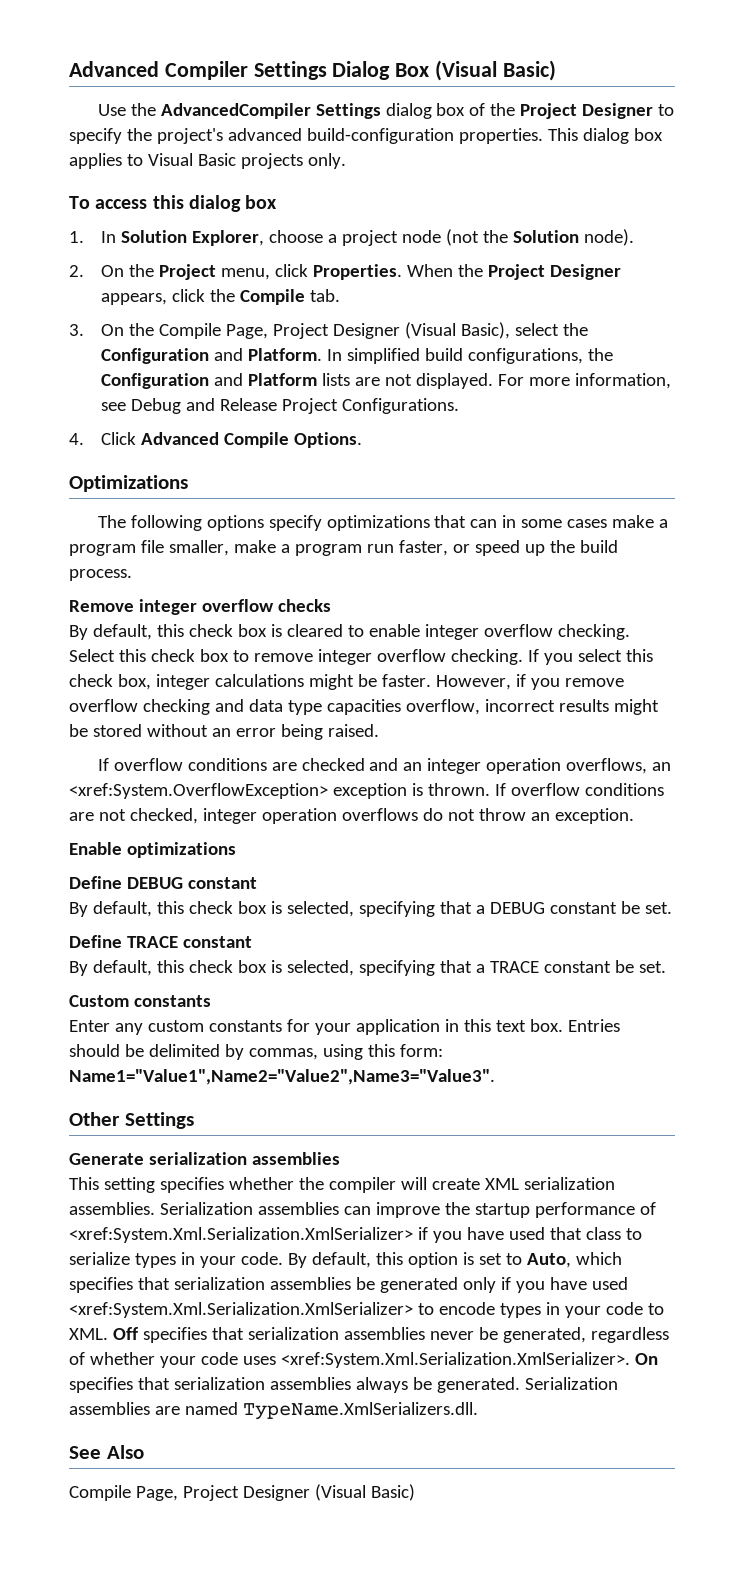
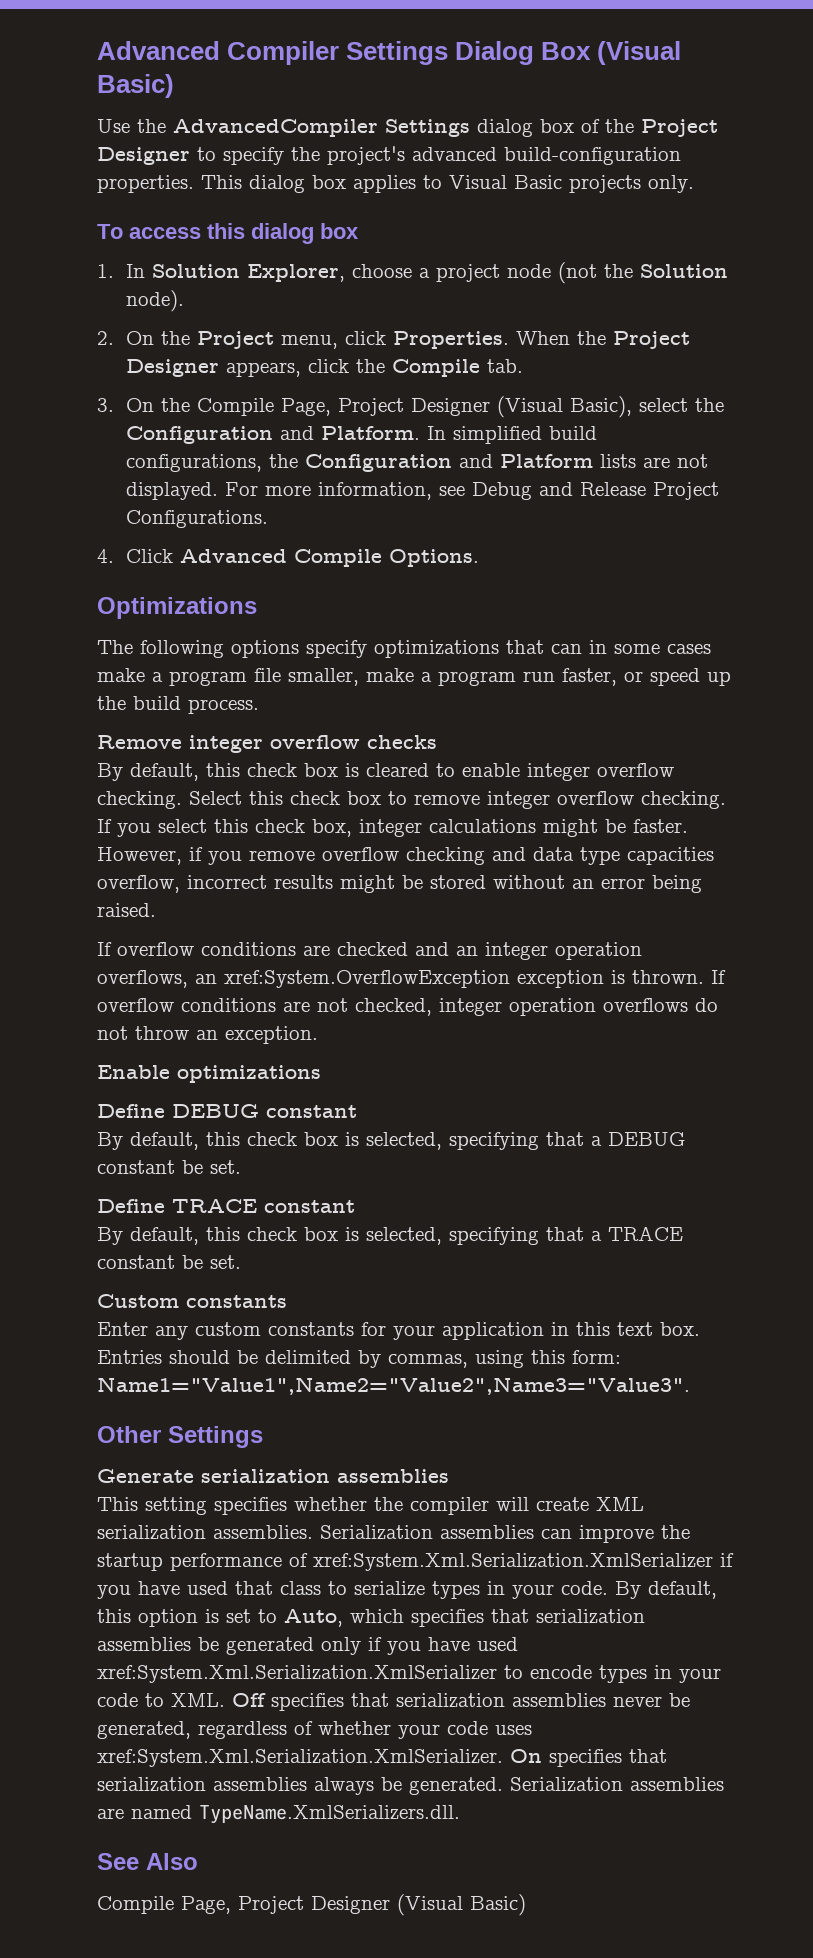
- If overflow conditions are checked and an integer operation overflows, an <xref:System.OverflowException> exception is thrown.
+ If overflow conditions are checked and an integer operation overflows, an xref:System.OverflowException exception is thrown.
- Serialization assemblies can improve the startup performance of <xref:System.Xml.Serialization.XmlSerializer> if you have used that class to serialize types in your code.
+ Serialization assemblies can improve the startup performance of xref:System.Xml.Serialization.XmlSerializer if you have used that class to serialize types in your code.
- By default, this option is set to Auto, which specifies that serialization assemblies be generated only if you have used <xref:System.Xml.Serialization.XmlSerializer> to encode types in your code to XML. Off specifies that serialization assemblies never be generated, regardless of whether your code uses <xref:System.Xml.Serialization.XmlSerializer>. On specifies that serialization assemblies always be generated.
+ By default, this option is set to Auto, which specifies that serialization assemblies be generated only if you have used xref:System.Xml.Serialization.XmlSerializer to encode types in your code to XML. Off specifies that serialization assemblies never be generated, regardless of whether your code uses xref:System.Xml.Serialization.XmlSerializer. On specifies that serialization assemblies always be generated.

